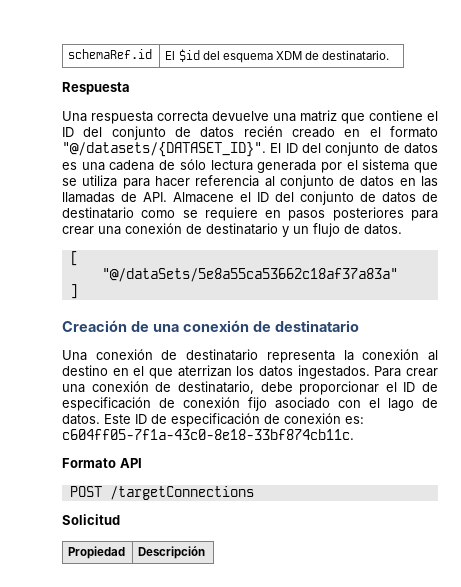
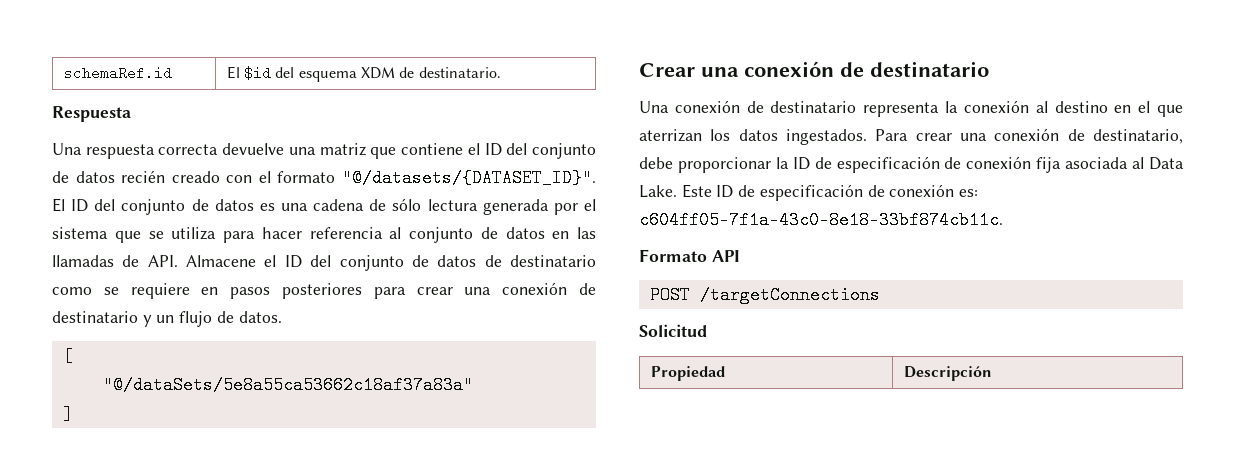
- Una respuesta correcta devuelve una matriz que contiene el ID del conjunto de datos recién creado en el formato "@/datasets/{DATASET_ID}".
+ Una respuesta correcta devuelve una matriz que contiene el ID del conjunto de datos recién creado con el formato "@/datasets/{DATASET_ID}".
- Creación de una conexión de destinatario
+ Crear una conexión de destinatario
- Para crear una conexión de destinatario, debe proporcionar el ID de especificación de conexión fijo asociado con el lago de datos.
+ Para crear una conexión de destinatario, debe proporcionar la ID de especificación de conexión fija asociada al Data Lake.

